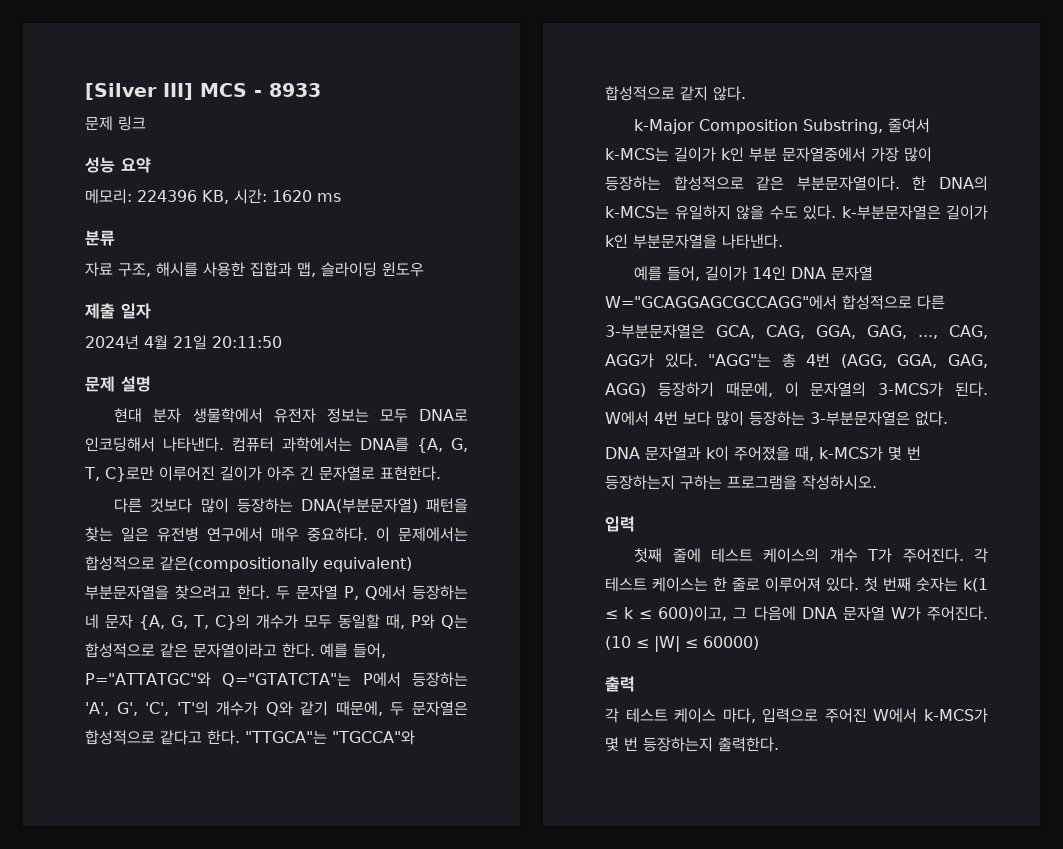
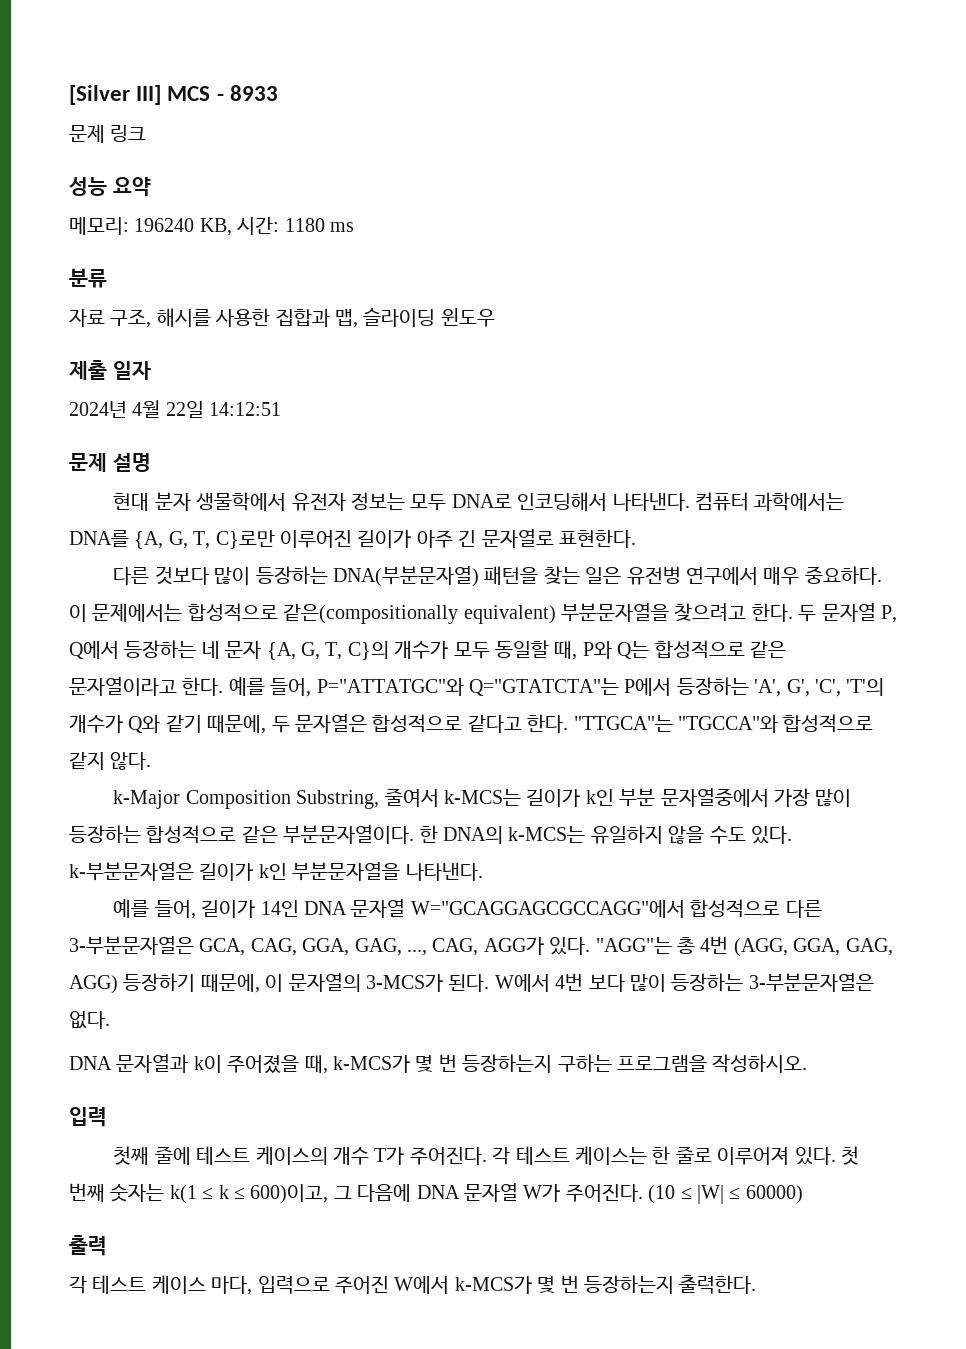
- 메모리: 224396 KB, 시간: 1620 ms
+ 메모리: 196240 KB, 시간: 1180 ms
- 2024년 4월 21일 20:11:50
+ 2024년 4월 22일 14:12:51

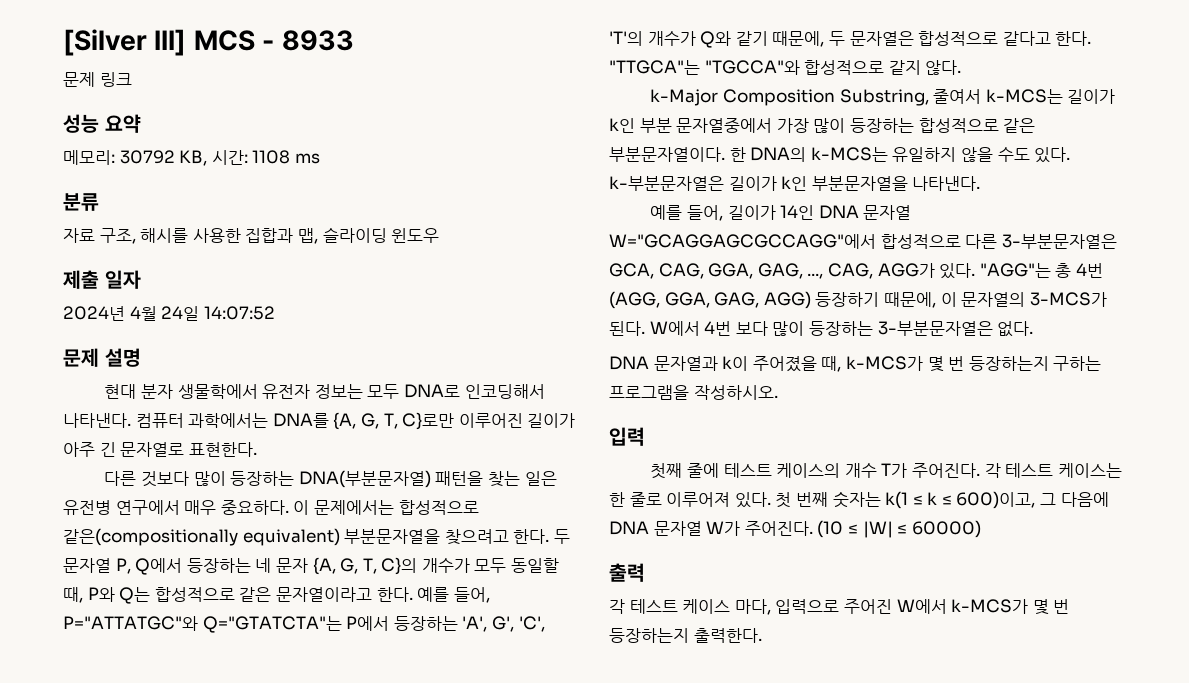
- 메모리: 196240 KB, 시간: 1180 ms
+ 메모리: 30792 KB, 시간: 1108 ms
- 2024년 4월 22일 14:12:51
+ 2024년 4월 24일 14:07:52

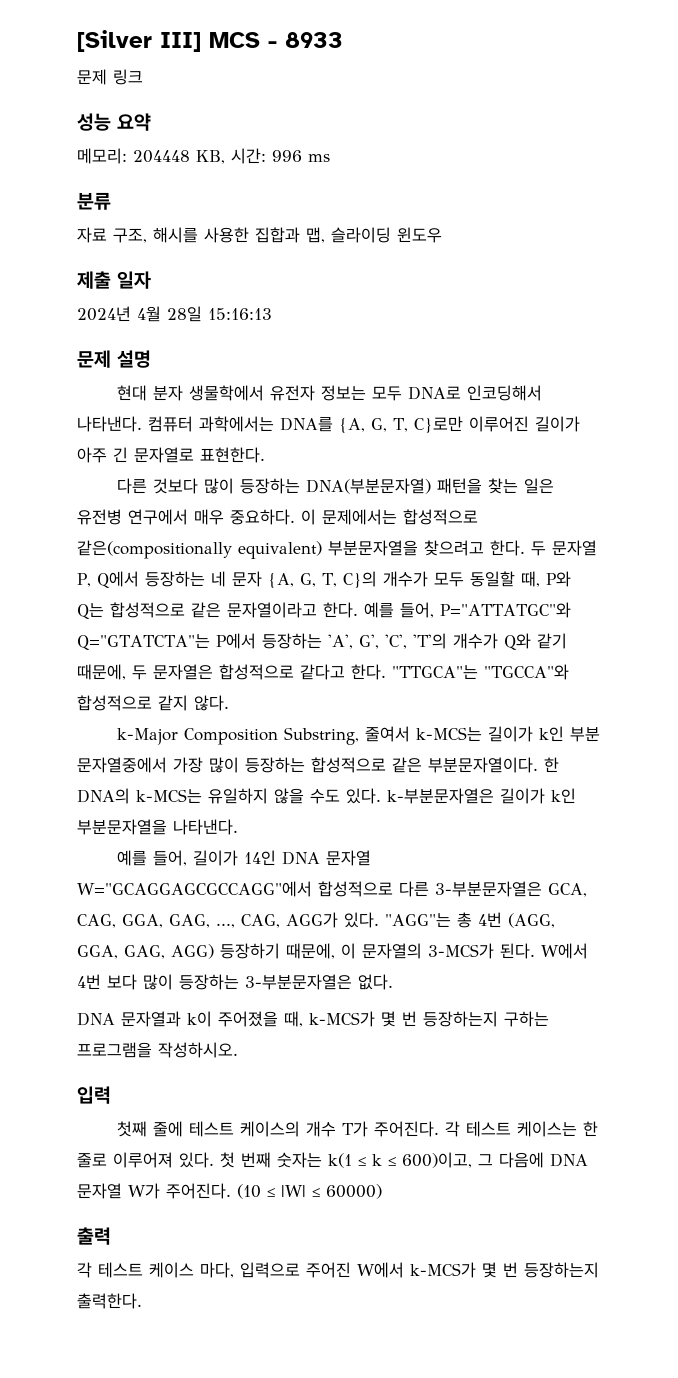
- 메모리: 30792 KB, 시간: 1108 ms
+ 메모리: 204448 KB, 시간: 996 ms
- 2024년 4월 24일 14:07:52
+ 2024년 4월 28일 15:16:13

